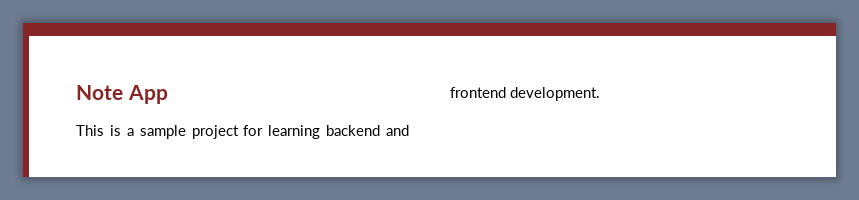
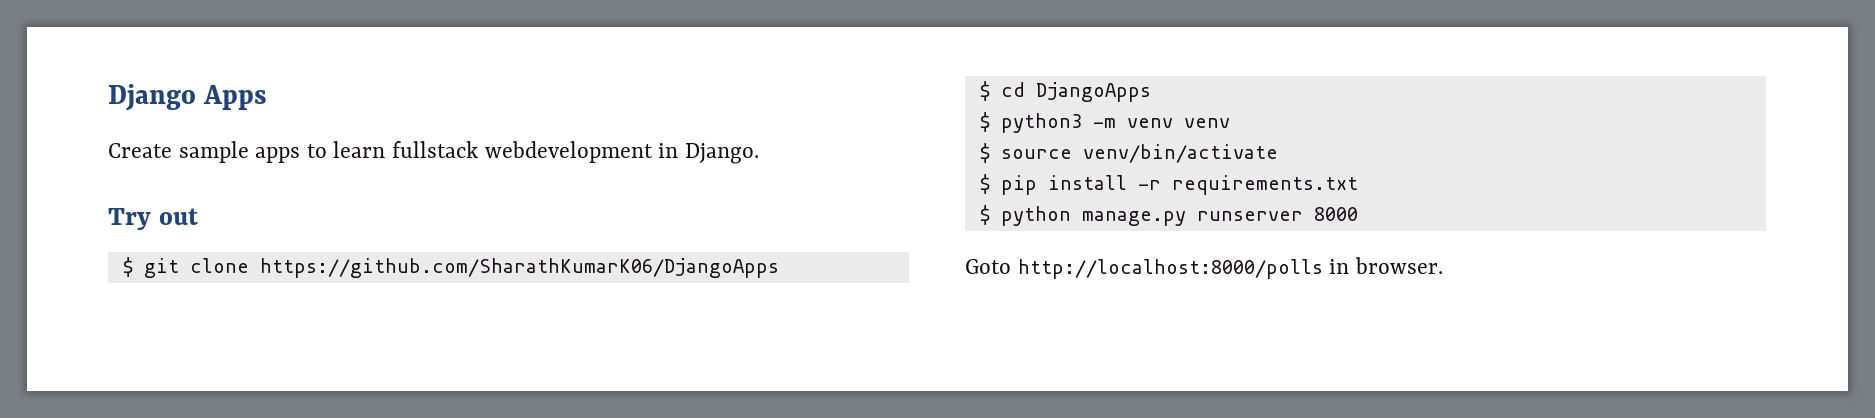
- Note App
- This is a sample project for learning backend and frontend development.
+ Django Apps
+ Create sample apps to learn fullstack webdevelopment in Django.
+ Try out
+ $ git clone https://github.com/SharathKumarK06/DjangoApps
+ $ cd DjangoApps
+ $ python3 -m venv venv
+ $ source venv/bin/activate
+ $ pip install -r requirements.txt
+ $ python manage.py runserver 8000
+ Goto http://localhost:8000/polls in browser.

